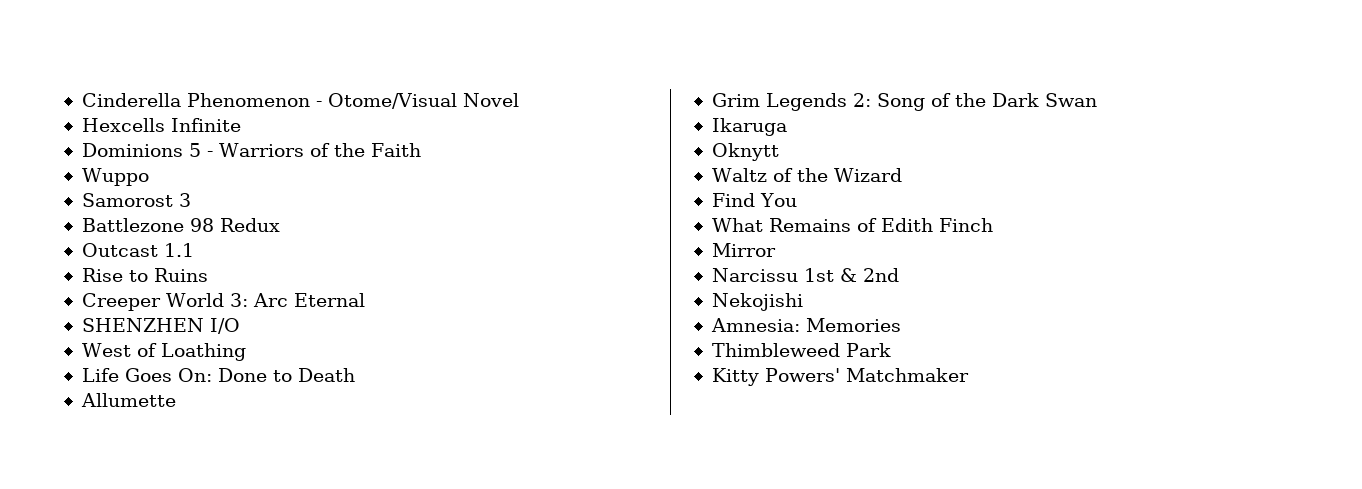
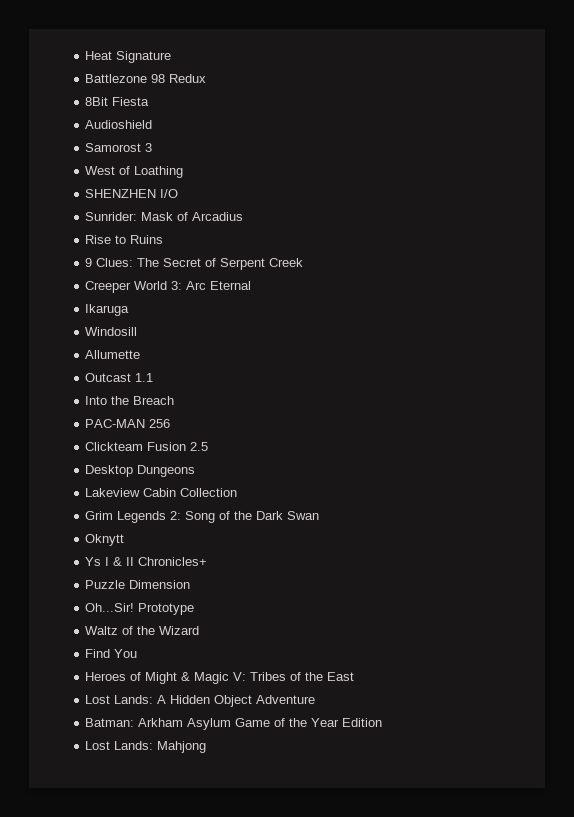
- Cinderella Phenomenon - Otome/Visual Novel
- Hexcells Infinite
- Dominions 5 - Warriors of the Faith
- Wuppo
+ Heat Signature
+ Battlezone 98 Redux
+ 8Bit Fiesta
+ Audioshield
  Samorost 3
- Battlezone 98 Redux
- Outcast 1.1
+ West of Loathing
+ SHENZHEN I/O
+ Sunrider: Mask of Arcadius
  Rise to Ruins
+ 9 Clues: The Secret of Serpent Creek
- SHENZHEN I/O
- West of Loathing
- Life Goes On: Done to Death
+ Ikaruga
+ Windosill
  Allumette
+ Outcast 1.1
+ Into the Breach
+ PAC-MAN 256
+ Clickteam Fusion 2.5
+ Desktop Dungeons
+ Lakeview Cabin Collection
- Ikaruga
  Oknytt
+ Ys I & II Chronicles+
+ Puzzle Dimension
+ Oh...Sir! Prototype
- What Remains of Edith Finch
- Mirror
- Narcissu 1st & 2nd
- Nekojishi
- Amnesia: Memories
- Thimbleweed Park
- Kitty Powers' Matchmaker
+ Heroes of Might & Magic V: Tribes of the East
+ Lost Lands: A Hidden Object Adventure
+ Batman: Arkham Asylum Game of the Year Edition
+ Lost Lands: Mahjong

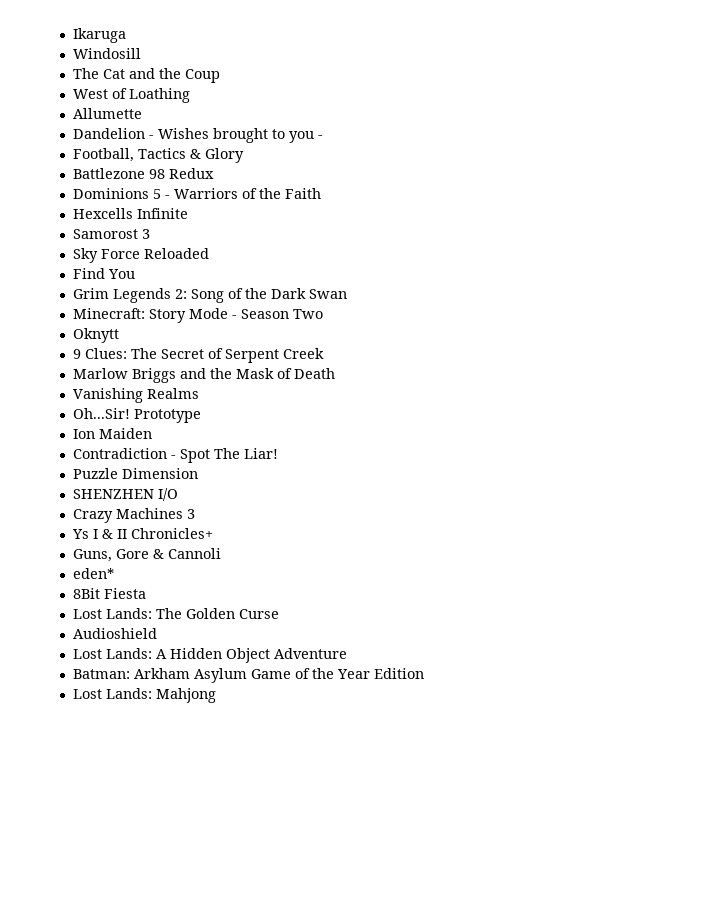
- Heat Signature
- Battlezone 98 Redux
- 8Bit Fiesta
- Audioshield
- Samorost 3
- West of Loathing
- SHENZHEN I/O
- Sunrider: Mask of Arcadius
- Rise to Ruins
- 9 Clues: The Secret of Serpent Creek
- Creeper World 3: Arc Eternal
  Ikaruga
  Windosill
+ The Cat and the Coup
+ West of Loathing
  Allumette
- Outcast 1.1
- Into the Breach
- PAC-MAN 256
- Clickteam Fusion 2.5
- Desktop Dungeons
- Lakeview Cabin Collection
+ Dandelion - Wishes brought to you -
+ Football, Tactics & Glory
+ Battlezone 98 Redux
+ Dominions 5 - Warriors of the Faith
+ Hexcells Infinite
+ Samorost 3
+ Sky Force Reloaded
+ Find You
+ Minecraft: Story Mode - Season Two
  Oknytt
+ 9 Clues: The Secret of Serpent Creek
+ Marlow Briggs and the Mask of Death
+ Vanishing Realms
+ Oh...Sir! Prototype
+ Ion Maiden
+ Contradiction - Spot The Liar!
+ Puzzle Dimension
+ SHENZHEN I/O
+ Crazy Machines 3
- Puzzle Dimension
- Oh...Sir! Prototype
- Waltz of the Wizard
- Find You
- Heroes of Might & Magic V: Tribes of the East
+ Guns, Gore & Cannoli
+ eden*
+ 8Bit Fiesta
+ Lost Lands: The Golden Curse
+ Audioshield

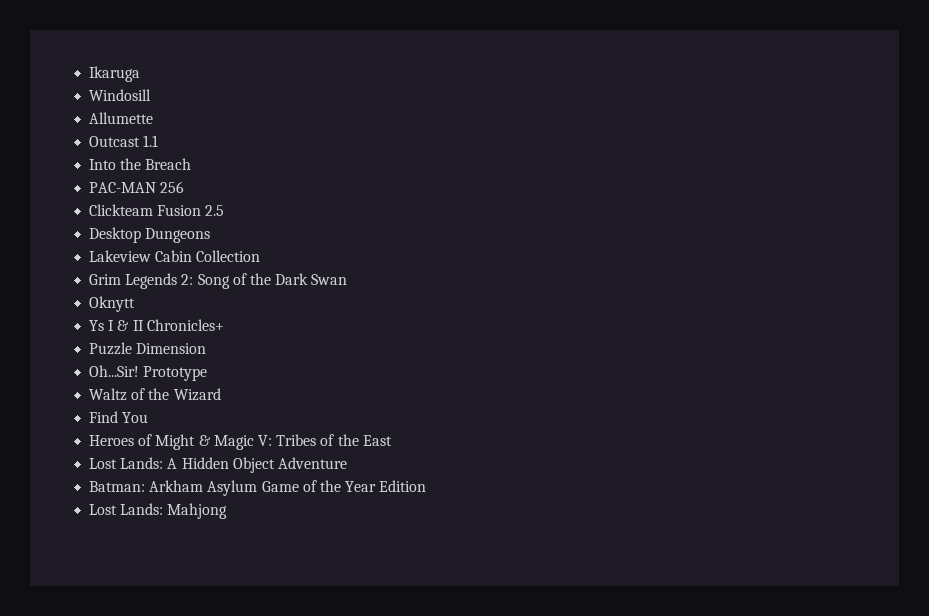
- The Cat and the Coup
- West of Loathing
  Allumette
- Dandelion - Wishes brought to you -
- Football, Tactics & Glory
- Battlezone 98 Redux
- Dominions 5 - Warriors of the Faith
- Hexcells Infinite
- Samorost 3
- Sky Force Reloaded
- Find You
+ Outcast 1.1
+ Into the Breach
+ PAC-MAN 256
+ Clickteam Fusion 2.5
+ Desktop Dungeons
+ Lakeview Cabin Collection
- Minecraft: Story Mode - Season Two
  Oknytt
- 9 Clues: The Secret of Serpent Creek
- Marlow Briggs and the Mask of Death
- Vanishing Realms
- Oh...Sir! Prototype
- Ion Maiden
- Contradiction - Spot The Liar!
- Puzzle Dimension
- SHENZHEN I/O
- Crazy Machines 3
- Guns, Gore & Cannoli
- eden*
- 8Bit Fiesta
- Lost Lands: The Golden Curse
- Audioshield
+ Puzzle Dimension
+ Oh...Sir! Prototype
+ Waltz of the Wizard
+ Find You
+ Heroes of Might & Magic V: Tribes of the East

